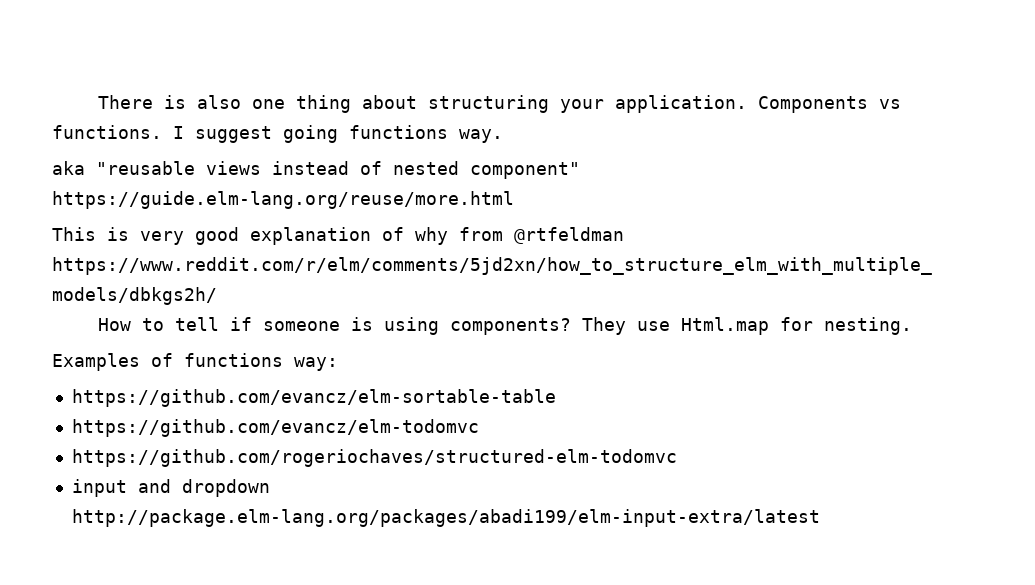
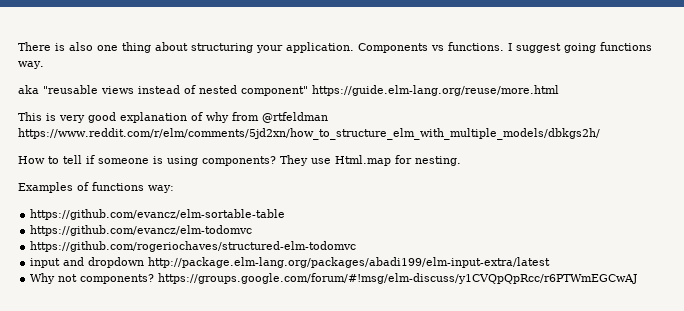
+ Why not components? https://groups.google.com/forum/#!msg/elm-discuss/y1CVQpQpRcc/r6PTWmEGCwAJ

